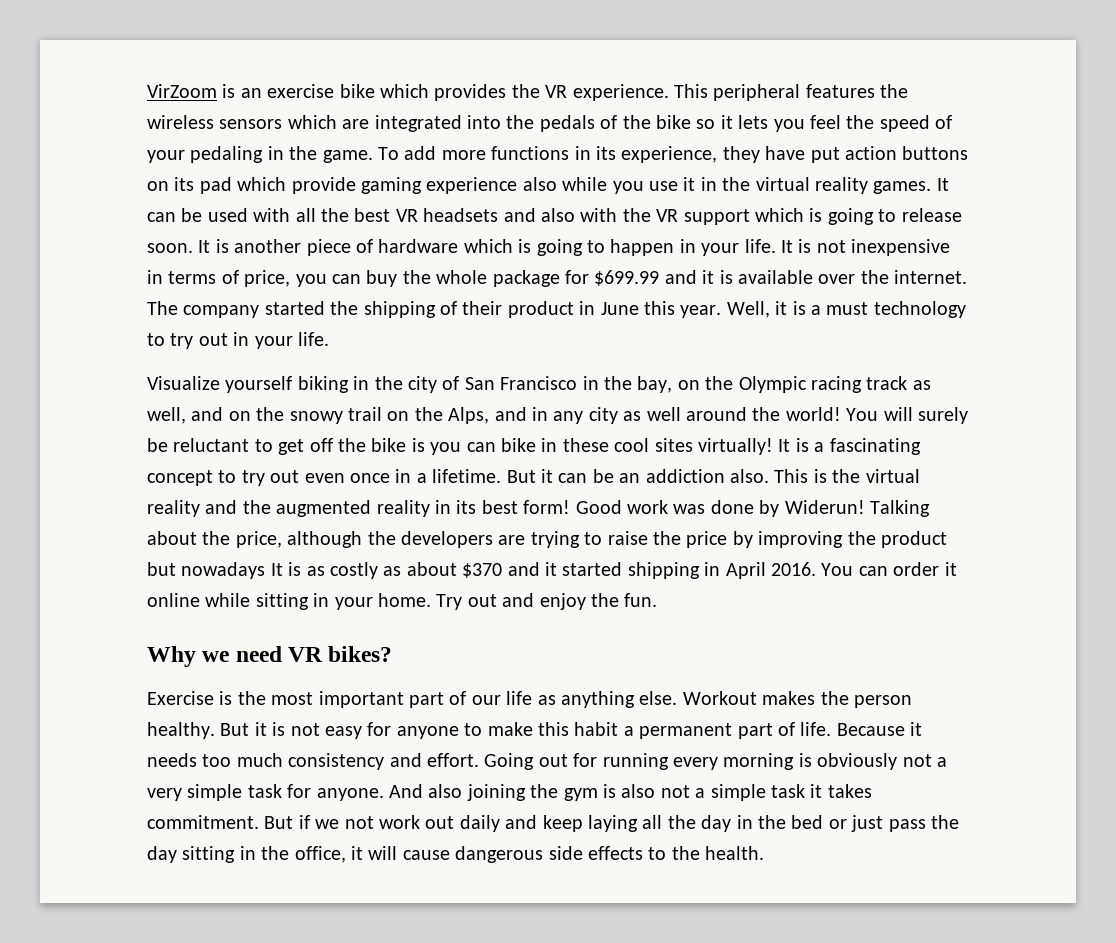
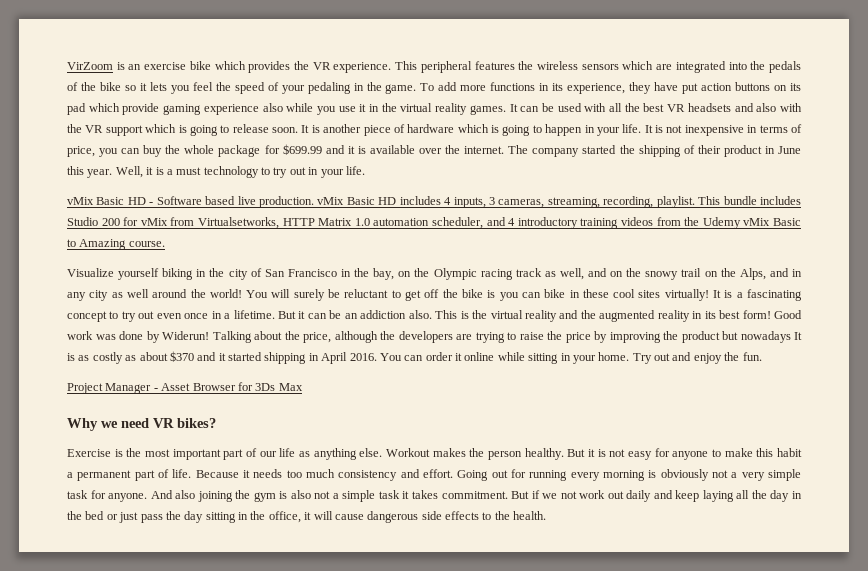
+ vMix Basic HD - Software based live production. vMix Basic HD includes 4 inputs, 3 cameras, streaming, recording, playlist. This bundle includes Studio 200 for vMix from Virtualsetworks, HTTP Matrix 1.0 automation scheduler, and 4 introductory training videos from the Udemy vMix Basic to Amazing course.
+ Project Manager - Asset Browser for 3Ds Max

